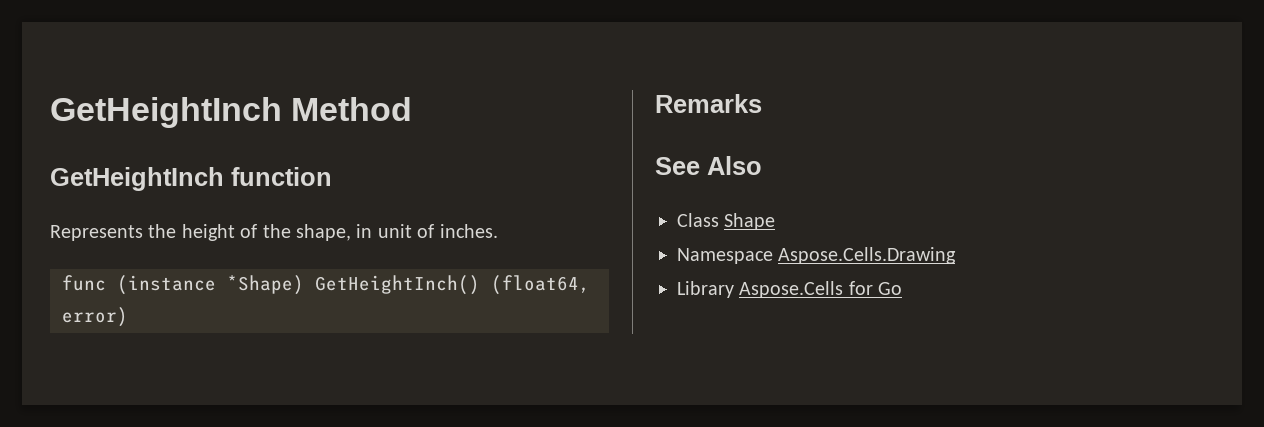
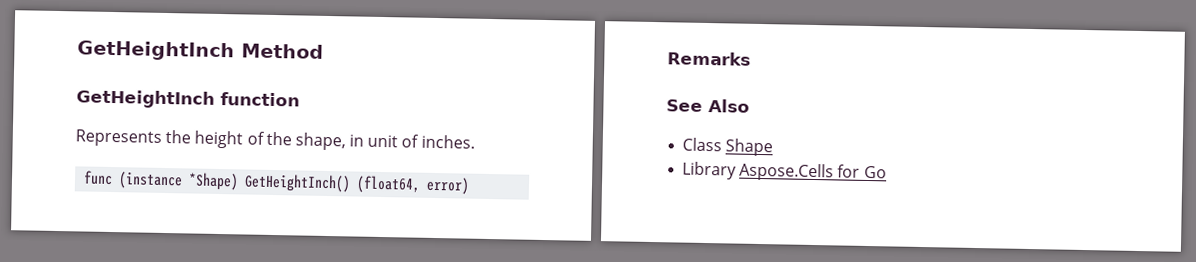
- Namespace Aspose.Cells.Drawing

